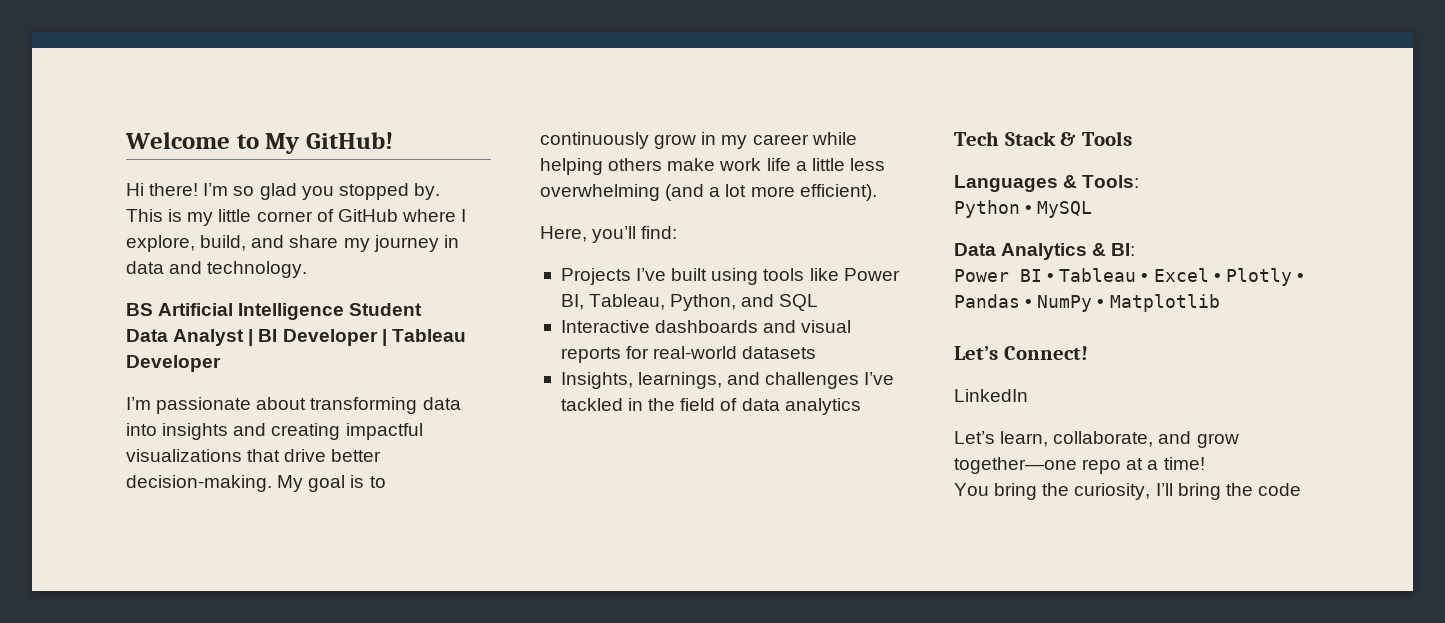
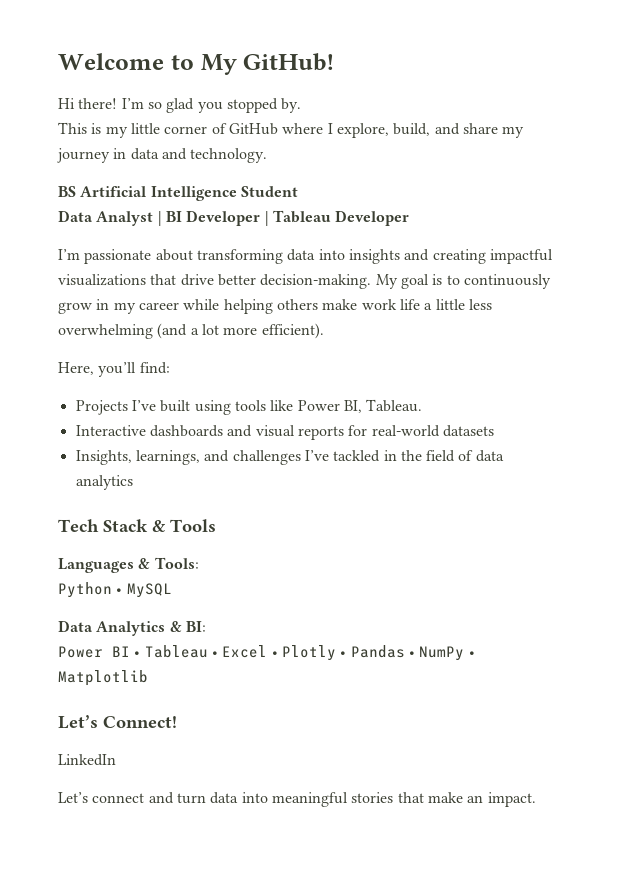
- Projects I’ve built using tools like Power BI, Tableau, Python, and SQL
+ Projects I’ve built using tools like Power BI, Tableau.
- Let’s learn, collaborate, and grow together—one repo at a time!
- You bring the curiosity, I’ll bring the code
+ Let’s connect and turn data into meaningful stories that make an impact.

